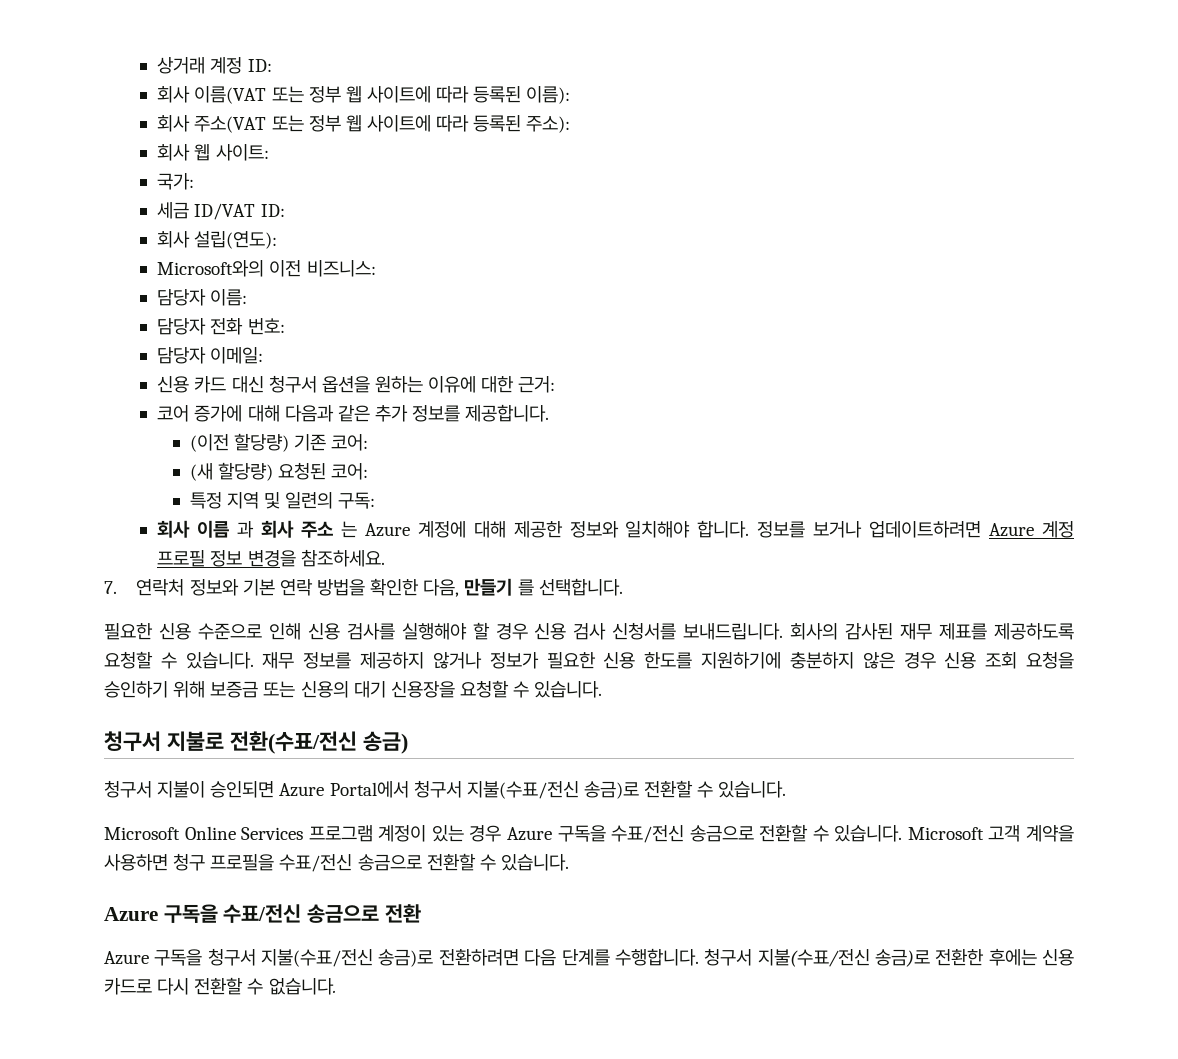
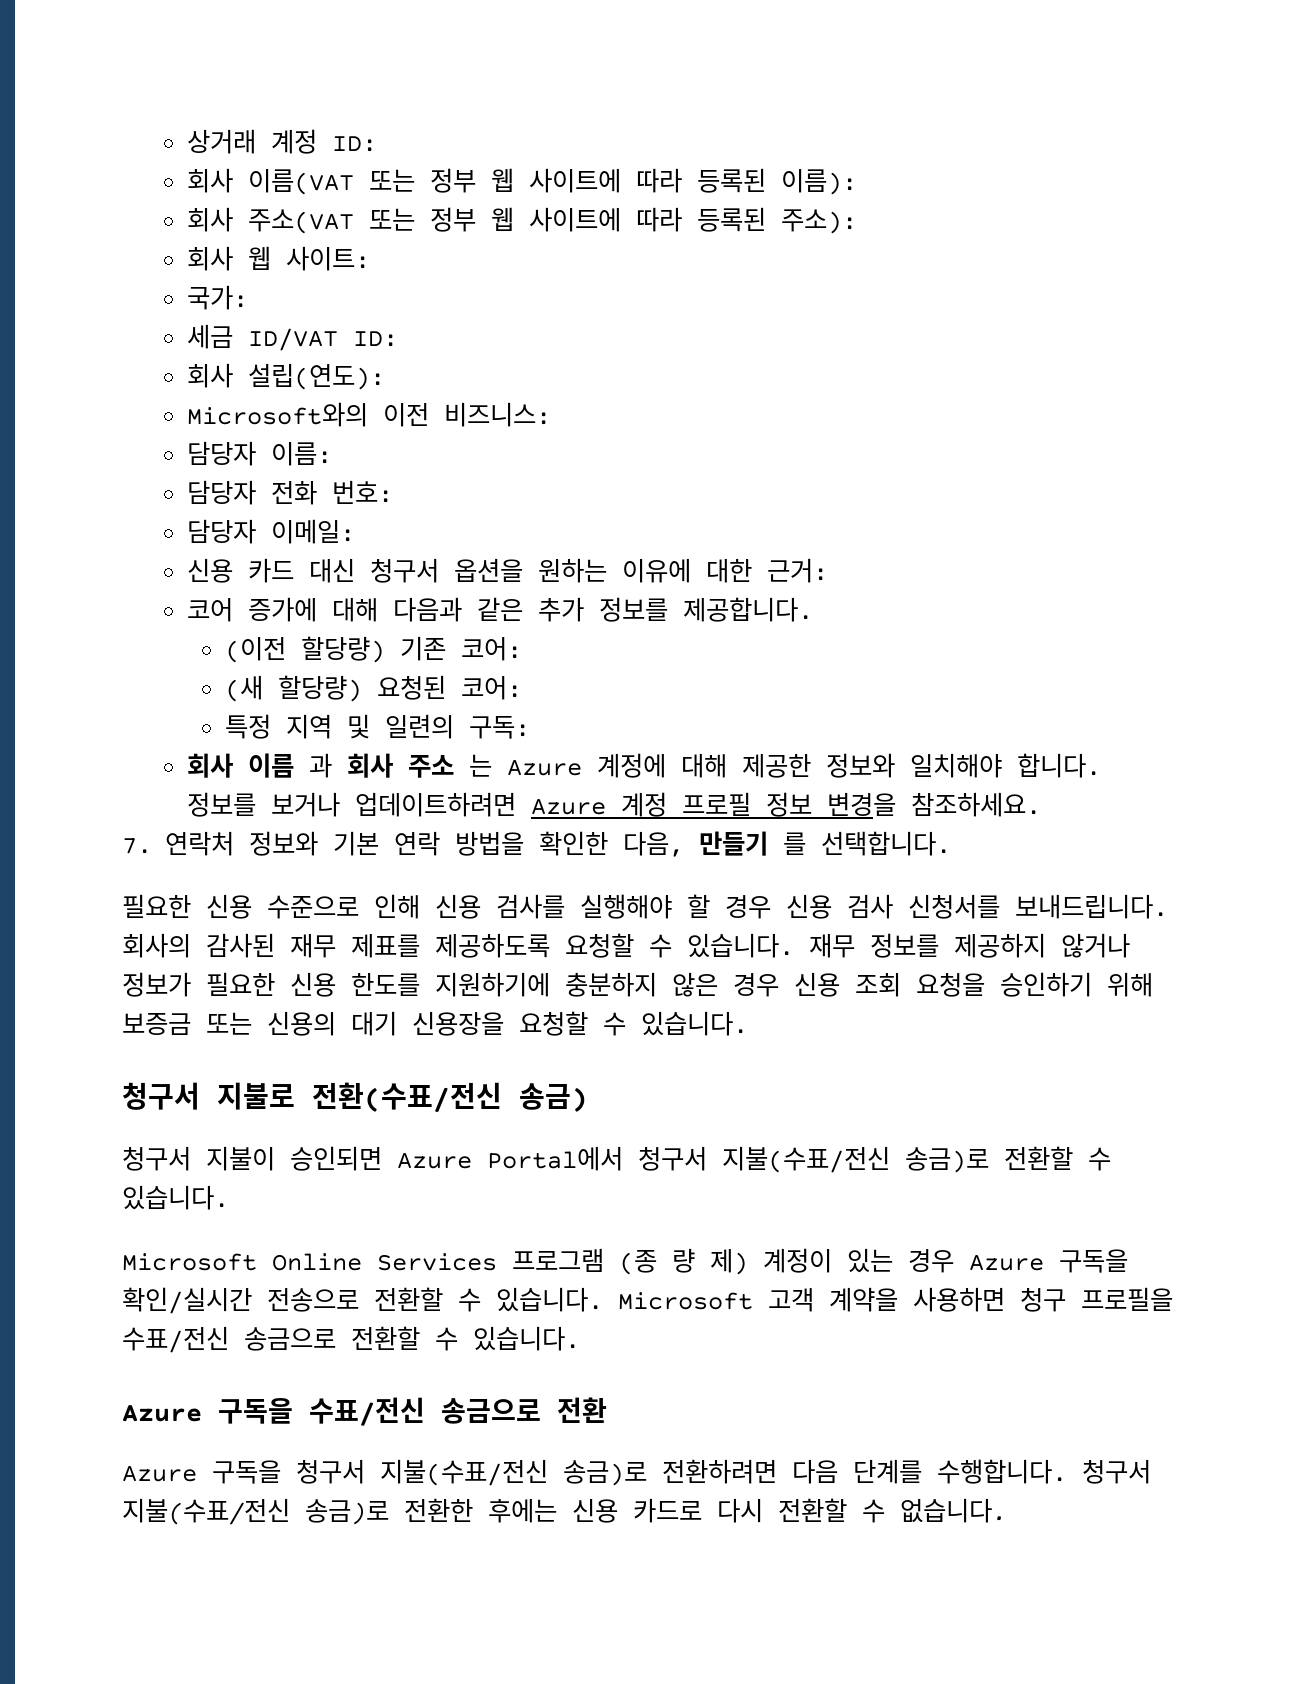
- Microsoft Online Services 프로그램 계정이 있는 경우 Azure 구독을 수표/전신 송금으로 전환할 수 있습니다.
+ Microsoft Online Services 프로그램 (종 량 제) 계정이 있는 경우 Azure 구독을 확인/실시간 전송으로 전환할 수 있습니다.

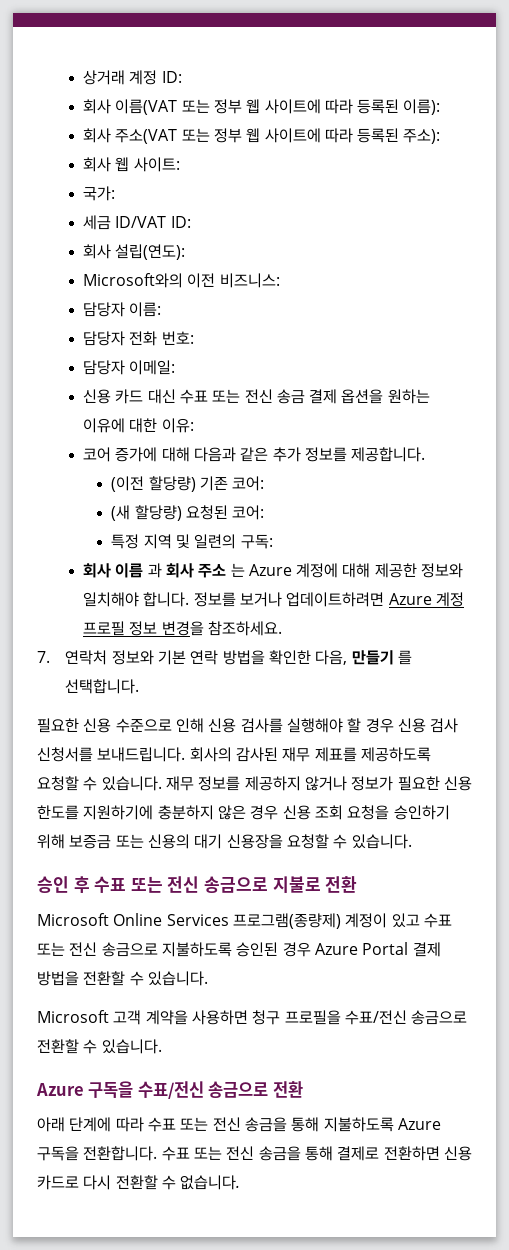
- 신용 카드 대신 청구서 옵션을 원하는 이유에 대한 근거:
+ 신용 카드 대신 수표 또는 전신 송금 결제 옵션을 원하는 이유에 대한 이유:
- 청구서 지불로 전환(수표/전신 송금)
- 청구서 지불이 승인되면 Azure Portal에서 청구서 지불(수표/전신 송금)로 전환할 수 있습니다.
- Microsoft Online Services 프로그램 (종 량 제) 계정이 있는 경우 Azure 구독을 확인/실시간 전송으로 전환할 수 있습니다. Microsoft 고객 계약을 사용하면 청구 프로필을 수표/전신 송금으로 전환할 수 있습니다.
+ 승인 후 수표 또는 전신 송금으로 지불로 전환
+ Microsoft Online Services 프로그램(종량제) 계정이 있고 수표 또는 전신 송금으로 지불하도록 승인된 경우 Azure Portal 결제 방법을 전환할 수 있습니다.
+ Microsoft 고객 계약을 사용하면 청구 프로필을 수표/전신 송금으로 전환할 수 있습니다.
- Azure 구독을 청구서 지불(수표/전신 송금)로 전환하려면 다음 단계를 수행합니다. 청구서 지불(수표/전신 송금)로 전환한 후에는 신용 카드로 다시 전환할 수 없습니다.
+ 아래 단계에 따라 수표 또는 전신 송금을 통해 지불하도록 Azure 구독을 전환합니다. 수표 또는 전신 송금을 통해 결제로 전환하면 신용 카드로 다시 전환할 수 없습니다.

